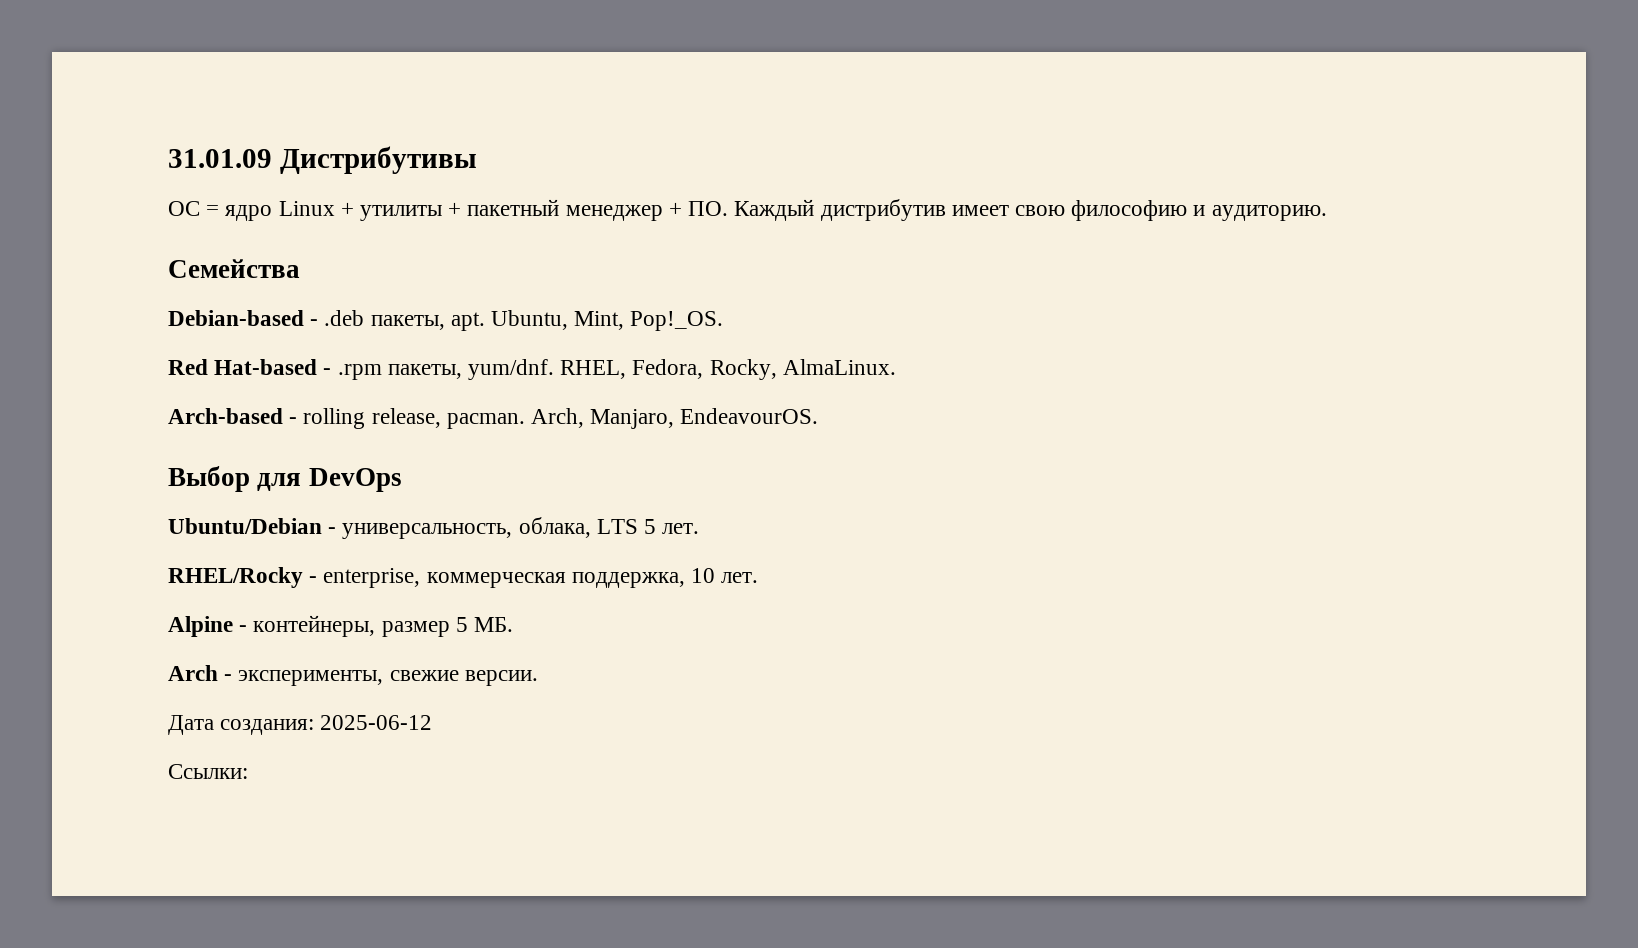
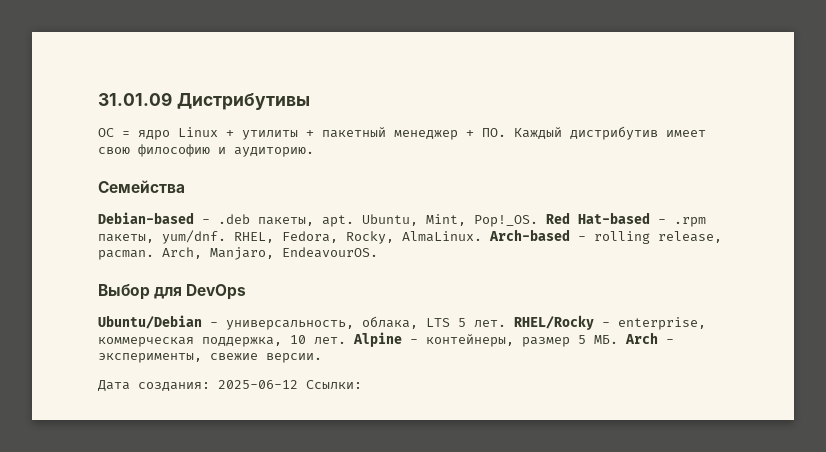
- Ubuntu, Mint, Pop!_OS.
- Red Hat-based - .rpm пакеты, yum/dnf.
+ Ubuntu, Mint, Pop!_OS. Red Hat-based - .rpm пакеты, yum/dnf.
- RHEL, Fedora, Rocky, AlmaLinux.
- Arch-based - rolling release, pacman.
+ RHEL, Fedora, Rocky, AlmaLinux. Arch-based - rolling release, pacman.
- Ubuntu/Debian - универсальность, облака, LTS 5 лет.
- RHEL/Rocky - enterprise, коммерческая поддержка, 10 лет.
- Alpine - контейнеры, размер 5 МБ.
- Arch - эксперименты, свежие версии.
+ Ubuntu/Debian - универсальность, облака, LTS 5 лет. RHEL/Rocky - enterprise, коммерческая поддержка, 10 лет. Alpine - контейнеры, размер 5 МБ. Arch - эксперименты, свежие версии.
- Дата создания: 2025-06-12
- Ссылки:
+ Дата создания: 2025-06-12 Ссылки:

